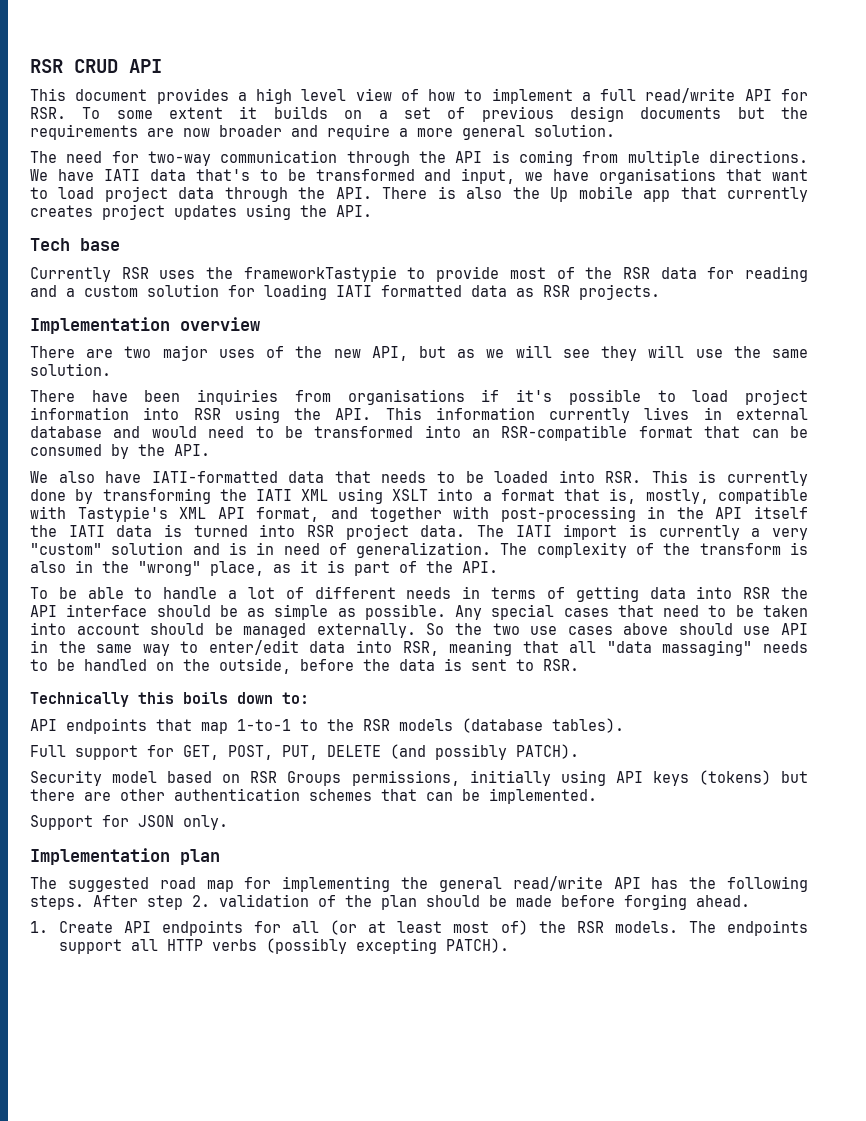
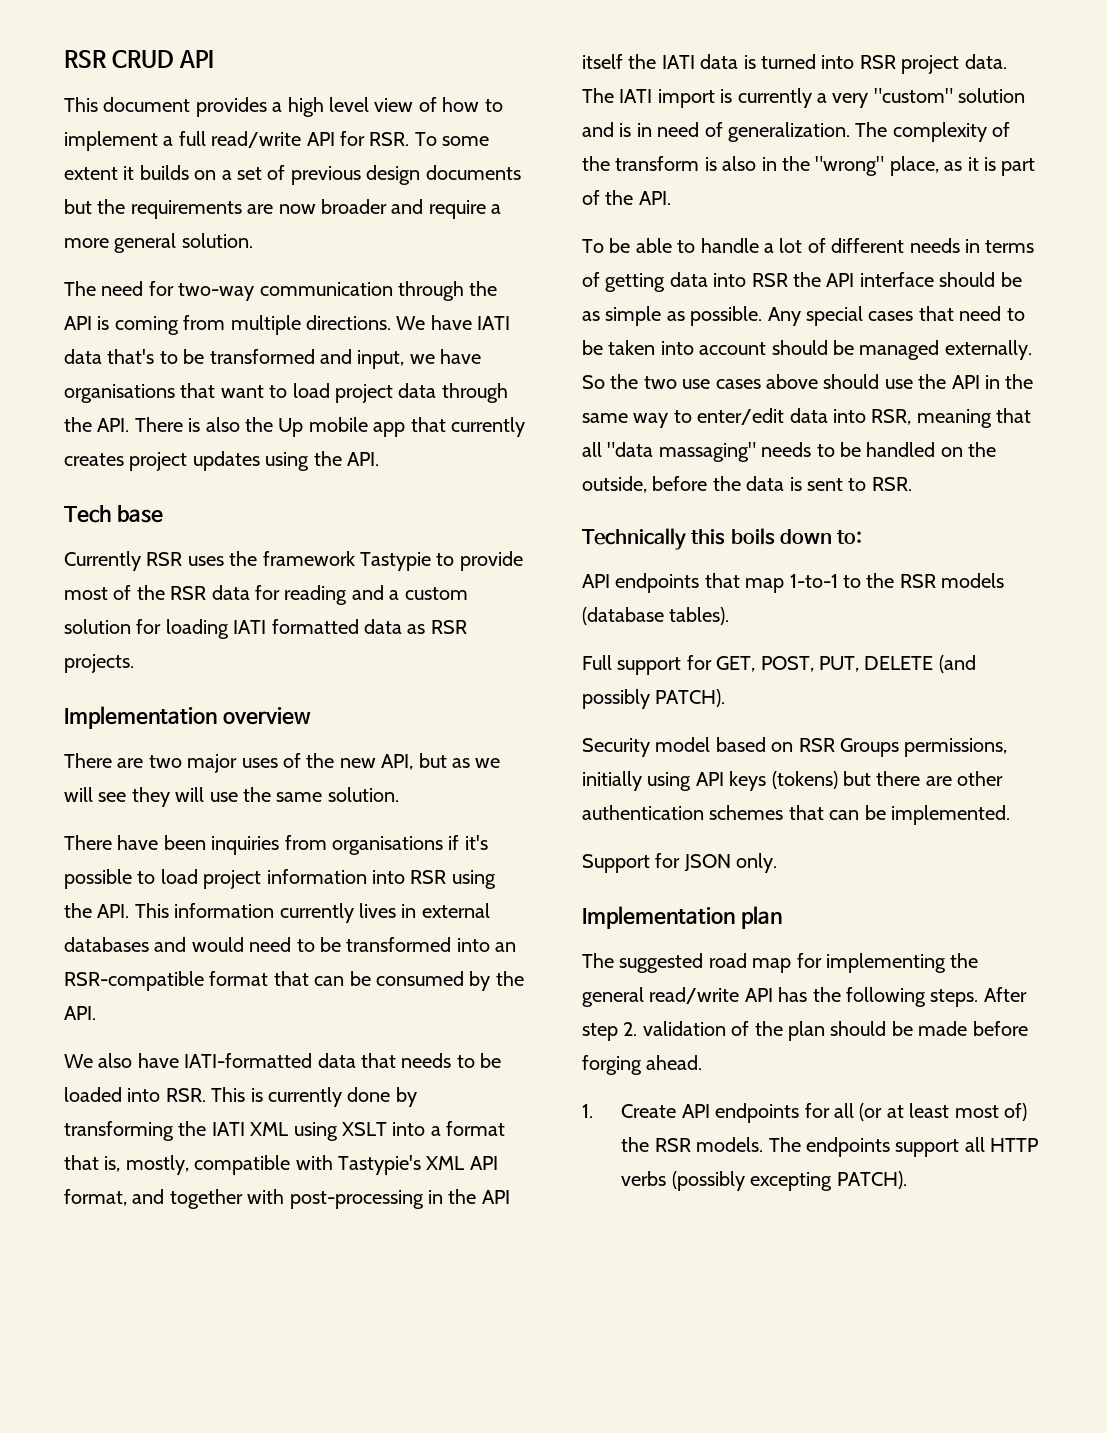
- Currently RSR uses the frameworkTastypie to provide most of the RSR data for reading and a custom solution for loading IATI formatted data as RSR projects.
+ Currently RSR uses the framework Tastypie to provide most of the RSR data for reading and a custom solution for loading IATI formatted data as RSR projects.
- There have been inquiries from organisations if it's possible to load project information into RSR using the API. This information currently lives in external database and would need to be transformed into an RSR-compatible format that can be consumed by the API.
+ There have been inquiries from organisations if it's possible to load project information into RSR using the API. This information currently lives in external databases and would need to be transformed into an RSR-compatible format that can be consumed by the API.
- So the two use cases above should use API in the same way to enter/edit data into RSR, meaning that all "data massaging" needs to be handled on the outside, before the data is sent to RSR.
+ So the two use cases above should use the API in the same way to enter/edit data into RSR, meaning that all "data massaging" needs to be handled on the outside, before the data is sent to RSR.

